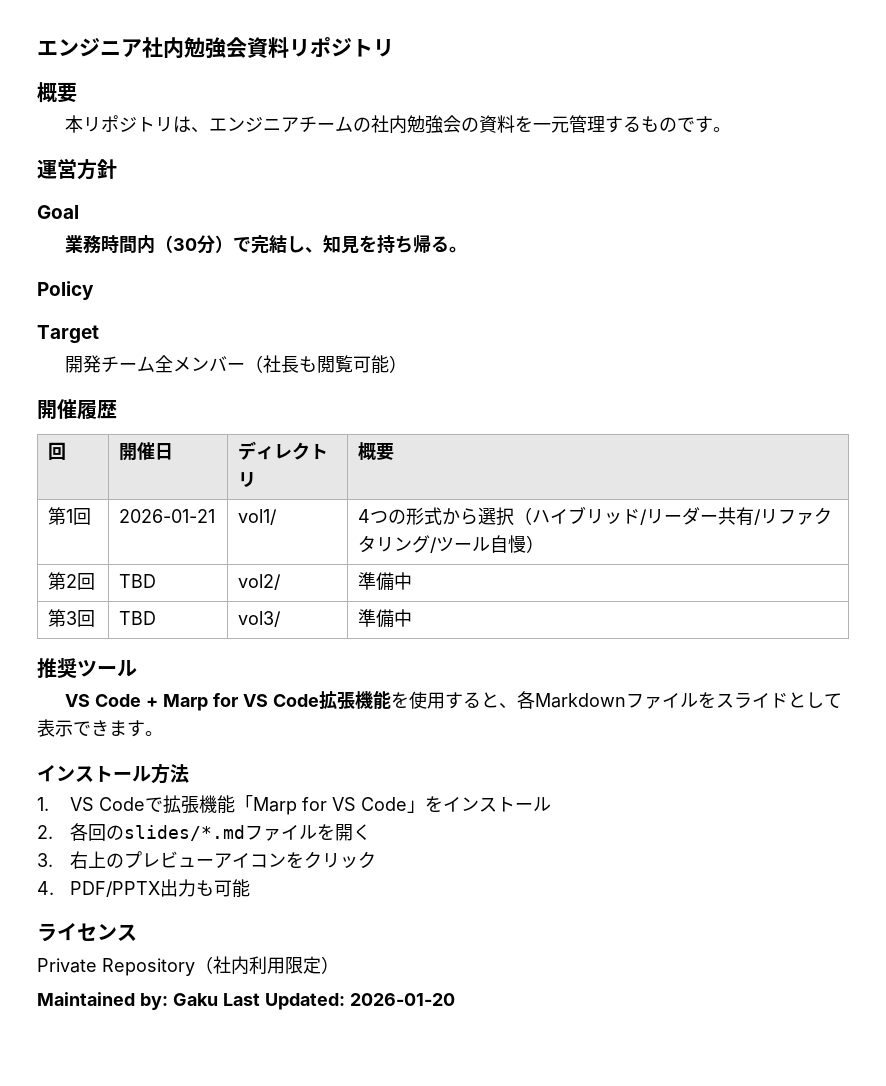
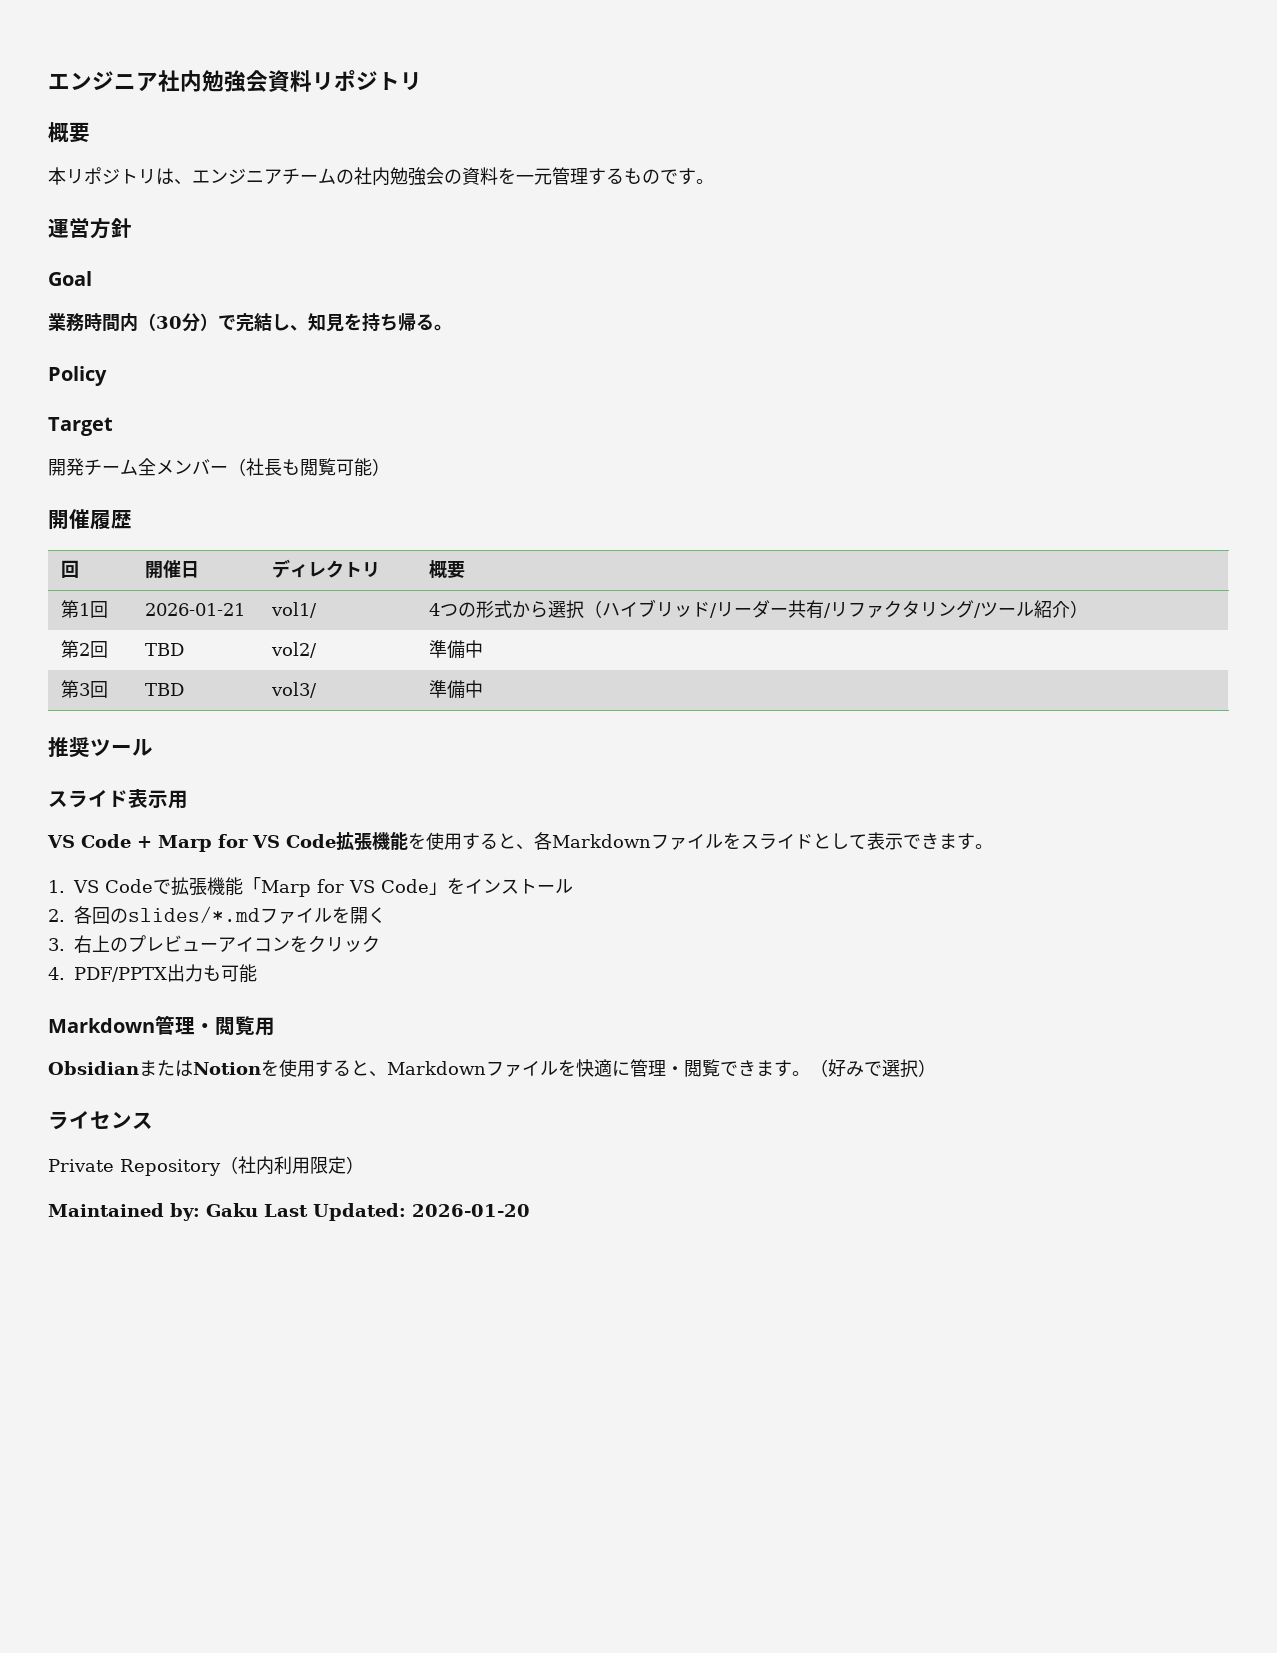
- 第1回 | 2026-01-21 | vol1/ | 4つの形式から選択（ハイブリッド/リーダー共有/リファクタリング/ツール自慢）
+ 第1回 | 2026-01-21 | vol1/ | 4つの形式から選択（ハイブリッド/リーダー共有/リファクタリング/ツール紹介）
+ スライド表示用
- インストール方法
+ Markdown管理・閲覧用
+ ObsidianまたはNotionを使用すると、Markdownファイルを快適に管理・閲覧できます。（好みで選択）

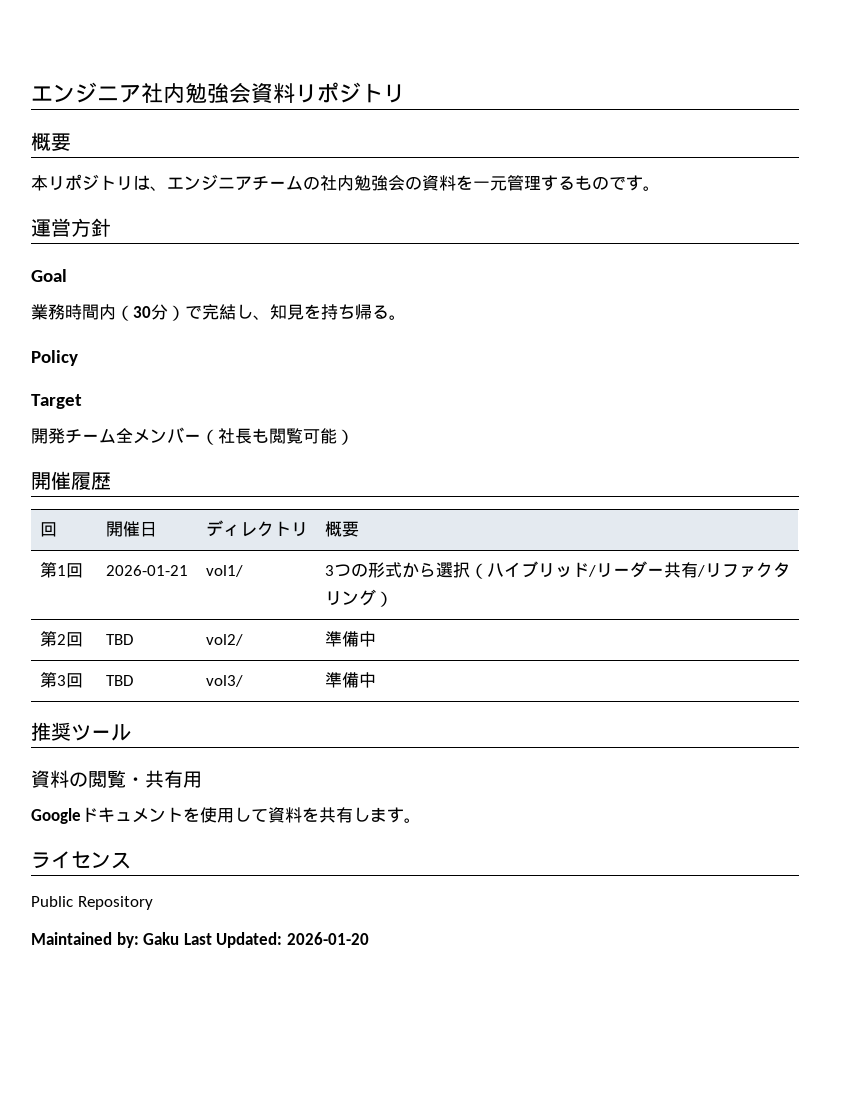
- 第1回 | 2026-01-21 | vol1/ | 4つの形式から選択（ハイブリッド/リーダー共有/リファクタリング/ツール紹介）
+ 第1回 | 2026-01-21 | vol1/ | 3つの形式から選択（ハイブリッド/リーダー共有/リファクタリング）
- スライド表示用
- VS Code + Marp for VS Code拡張機能を使用すると、各Markdownファイルをスライドとして表示できます。
- 1. VS Codeで拡張機能「Marp for VS Code」をインストール
- 2.各回のslides/*.mdファイルを開く
- 3.右上のプレビューアイコンをクリック
- 4. PDF/PPTX出力も可能
- Markdown管理・閲覧用
- ObsidianまたはNotionを使用すると、Markdownファイルを快適に管理・閲覧できます。（好みで選択）
+ 資料の閲覧・共有用
+ Googleドキュメントを使用して資料を共有します。
- Private Repository（社内利用限定）
+ Public Repository

